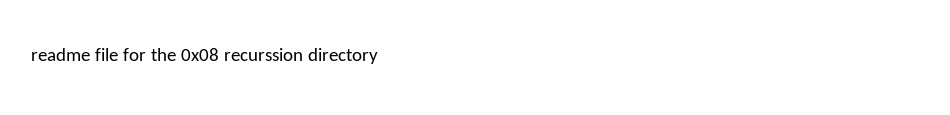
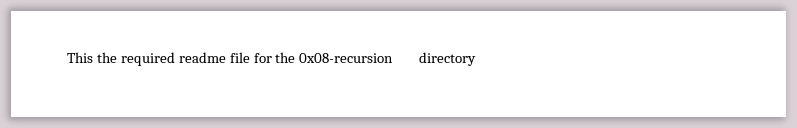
- readme file for the 0x08 recurssion directory
+ This the required readme file for the 0x08-recursion directory

